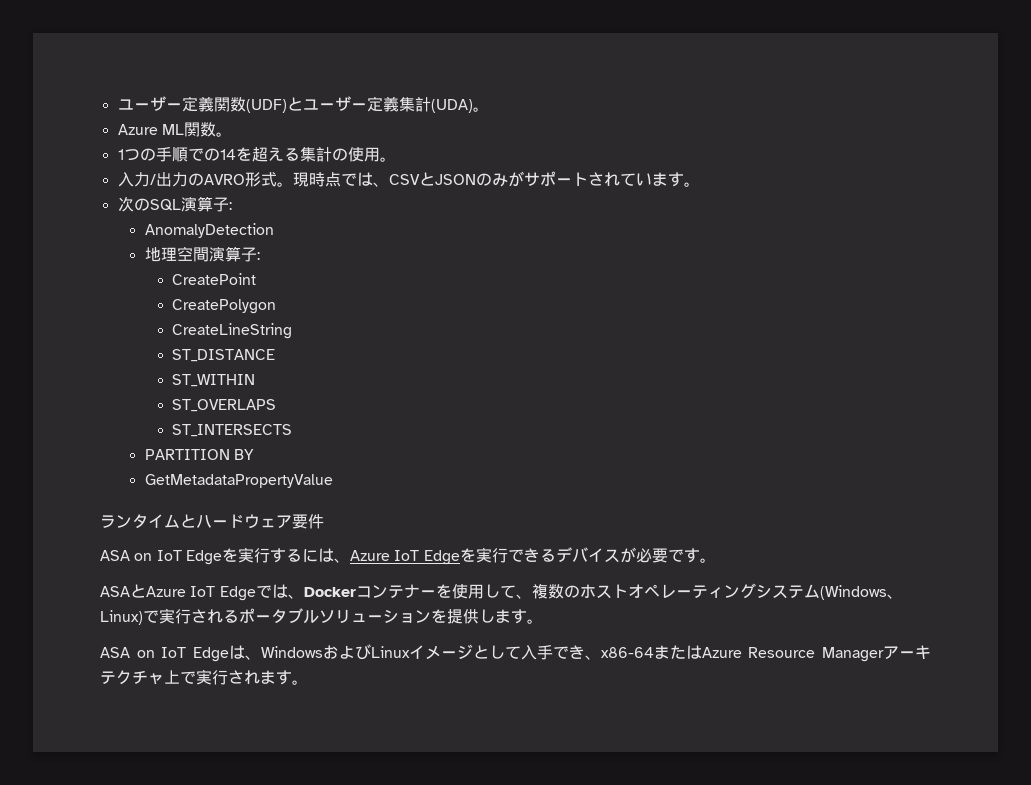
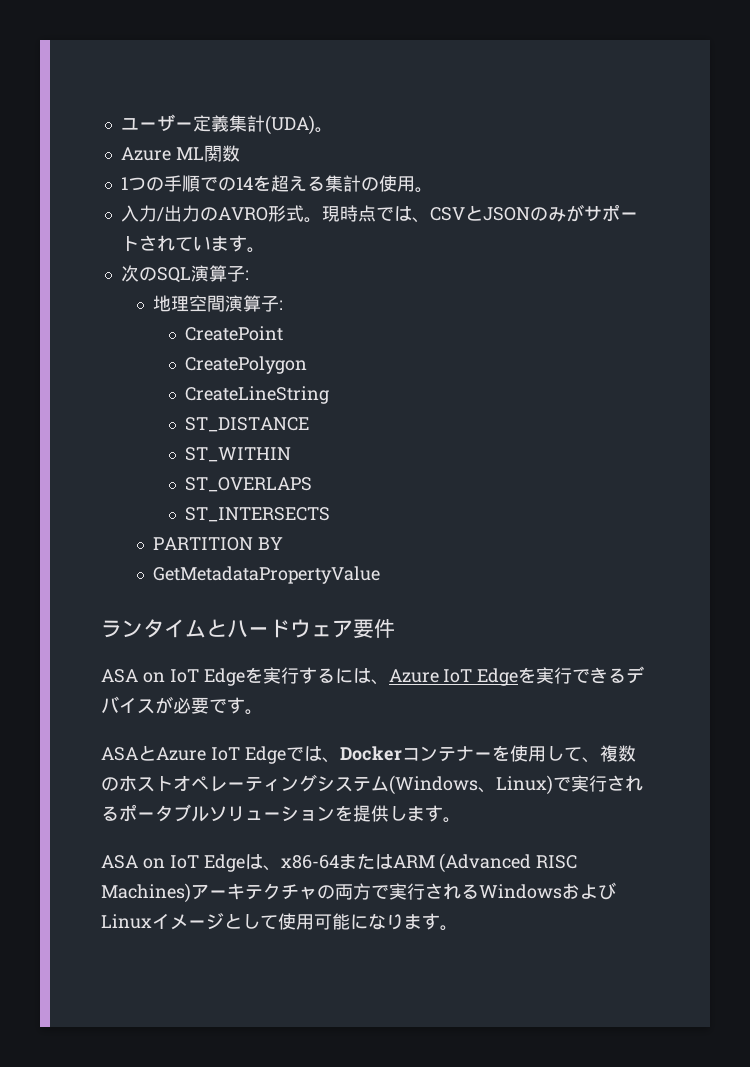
- ユーザー定義関数(UDF)とユーザー定義集計(UDA)。
+ ユーザー定義集計(UDA)。
- Azure ML関数。
+ Azure ML関数
- AnomalyDetection
- ASA on IoT Edgeは、WindowsおよびLinuxイメージとして入手でき、x86-64またはAzure Resource Managerアーキテクチャ上で実行されます。
+ ASA on IoT Edgeは、x86-64またはARM (Advanced RISC Machines)アーキテクチャの両方で実行されるWindowsおよびLinuxイメージとして使用可能になります。

